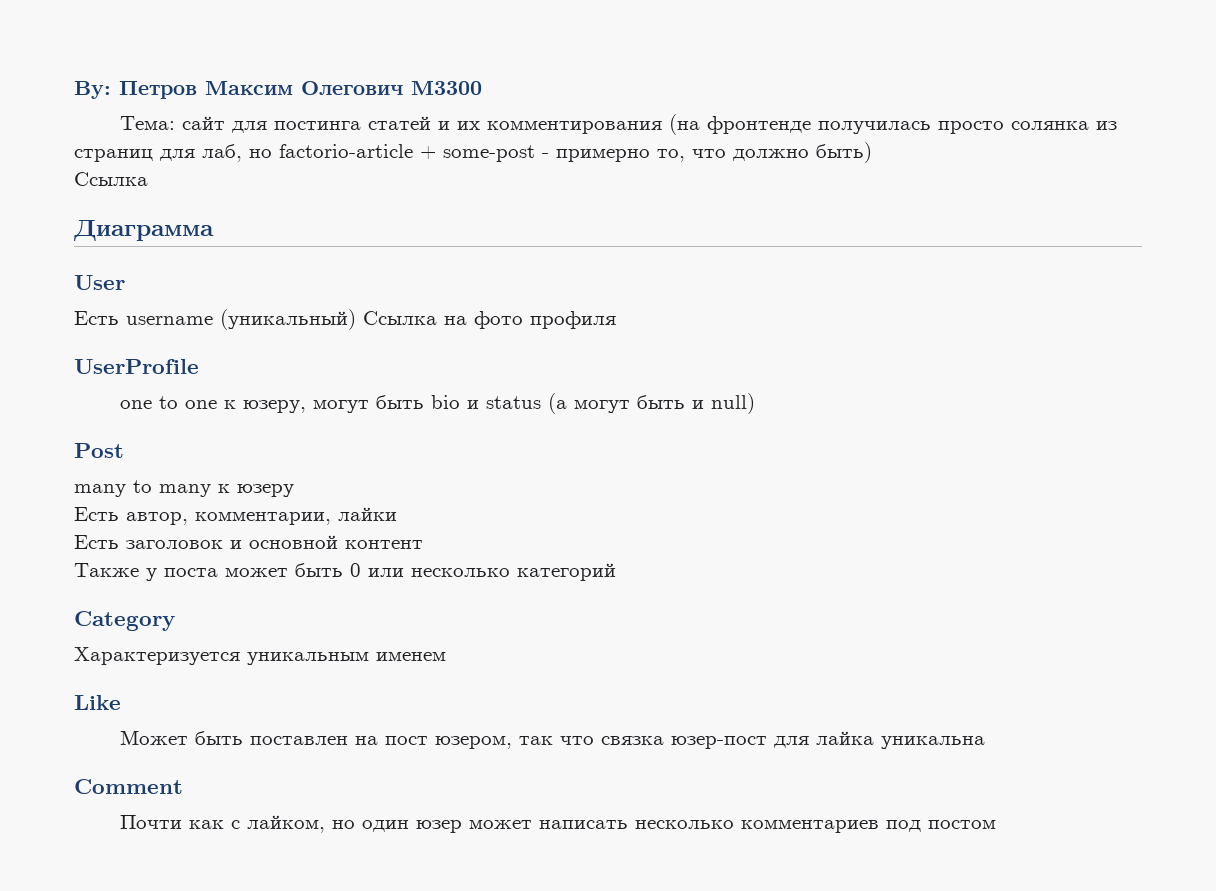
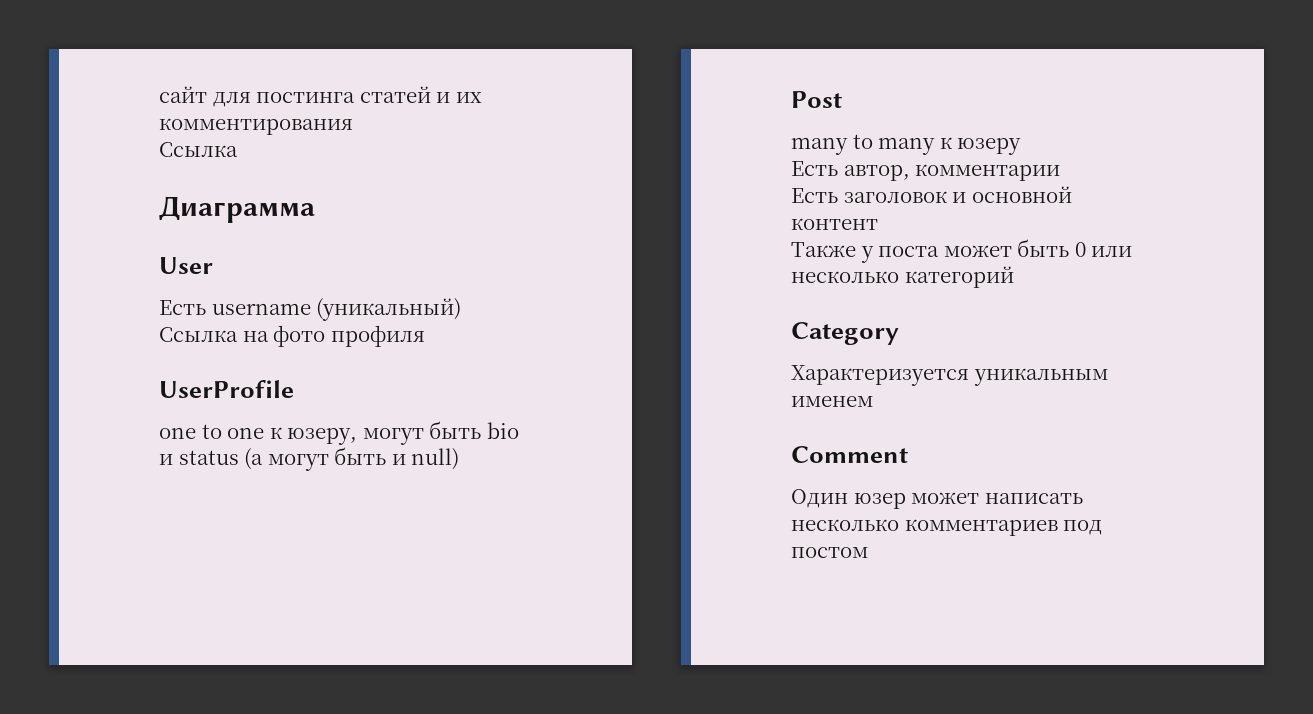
- By: Петров Максим Олегович M3300
- Тема: сайт для постинга статей и их комментирования (на фронтенде получилась просто солянка из страниц для лаб, но factorio-article + some-post - примерно то, что должно быть)
+ сайт для постинга статей и их комментирования
- Есть автор, комментарии, лайки
+ Есть автор, комментарии
- Like
- Может быть поставлен на пост юзером, так что связка юзер-пост для лайка уникальна
  Comment
- Почти как с лайком, но один юзер может написать несколько комментариев под постом
+ Один юзер может написать несколько комментариев под постом

